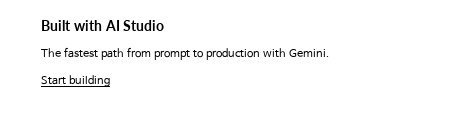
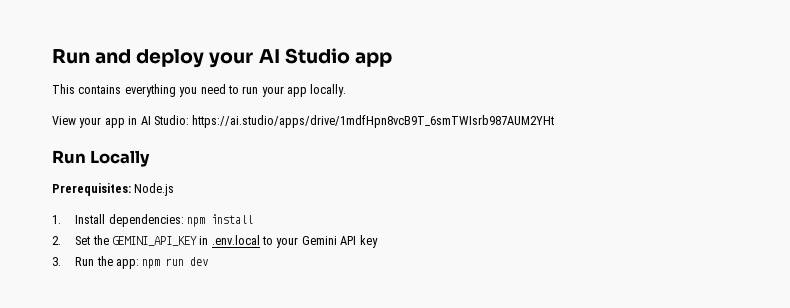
- Built with AI Studio
- The fastest path from prompt to production with Gemini.
- Start building
+ Run and deploy your AI Studio app
+ This contains everything you need to run your app locally.
+ View your app in AI Studio: https://ai.studio/apps/drive/1mdfHpn8vcB9T_6smTWIsrb987AUM2YHt
+ Run Locally
+ Prerequisites: Node.js
+ 1. Install dependencies: npm install
+ 2. Set the GEMINI_API_KEY in .env.local to your Gemini API key
+ 3. Run the app: npm run dev

